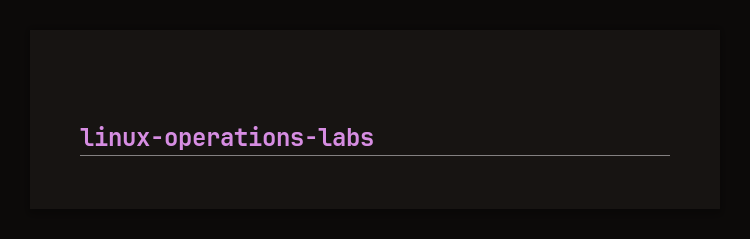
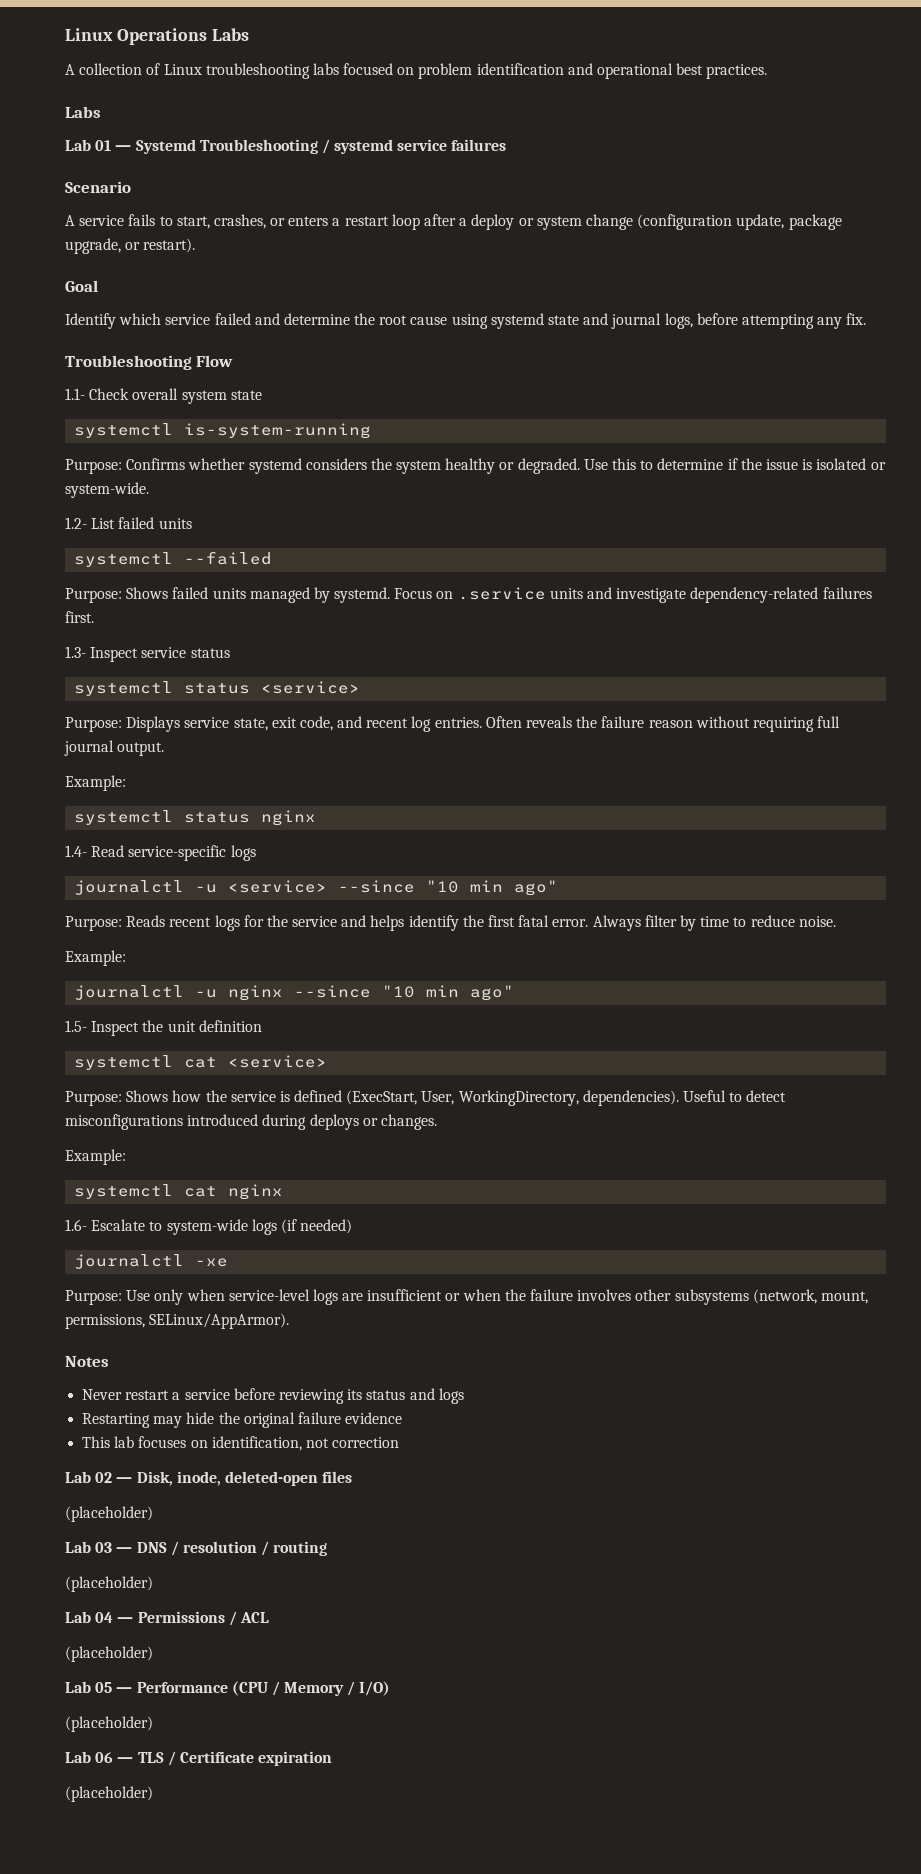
- linux-operations-labs
+ Linux Operations Labs
+ A collection of Linux troubleshooting labs focused on problem identification and operational best practices.
+ Labs
+ Lab 01 — Systemd Troubleshooting / systemd service failures
+ Scenario
+ A service fails to start, crashes, or enters a restart loop after a deploy or system change (configuration update, package upgrade, or restart).
+ Goal
+ Identify which service failed and determine the root cause using systemd state and journal logs, before attempting any fix.
+ Troubleshooting Flow
+ 1.1- Check overall system state
+ systemctl is-system-running
+ Purpose: Confirms whether systemd considers the system healthy or degraded. Use this to determine if the issue is isolated or system-wide.
+ 1.2- List failed units
+ systemctl --failed
+ Purpose: Shows failed units managed by systemd. Focus on .service units and investigate dependency-related failures first.
+ 1.3- Inspect service status
+ systemctl status <service>
+ Purpose: Displays service state, exit code, and recent log entries. Often reveals the failure reason without requiring full journal output.
+ Example:
+ systemctl status nginx
+ 1.4- Read service-specific logs
+ journalctl -u <service> --since "10 min ago"
+ Purpose: Reads recent logs for the service and helps identify the first fatal error. Always filter by time to reduce noise.
+ Example:
+ journalctl -u nginx --since "10 min ago"
+ 1.5- Inspect the unit definition
+ systemctl cat <service>
+ Purpose: Shows how the service is defined (ExecStart, User, WorkingDirectory, dependencies). Useful to detect misconfigurations introduced during deploys or changes.
+ Example:
+ systemctl cat nginx
+ 1.6- Escalate to system-wide logs (if needed)
+ journalctl -xe
+ Purpose: Use only when service-level logs are insufficient or when the failure involves other subsystems (network, mount, permissions, SELinux/AppArmor).
+ Notes
+ Never restart a service before reviewing its status and logs
+ Restarting may hide the original failure evidence
+ This lab focuses on identification, not correction
+ Lab 02 — Disk, inode, deleted-open files
+ (placeholder)
+ Lab 03 — DNS / resolution / routing
+ (placeholder)
+ Lab 04 — Permissions / ACL
+ (placeholder)
+ Lab 05 — Performance (CPU / Memory / I/O)
+ (placeholder)
+ Lab 06 — TLS / Certificate expiration
+ (placeholder)

